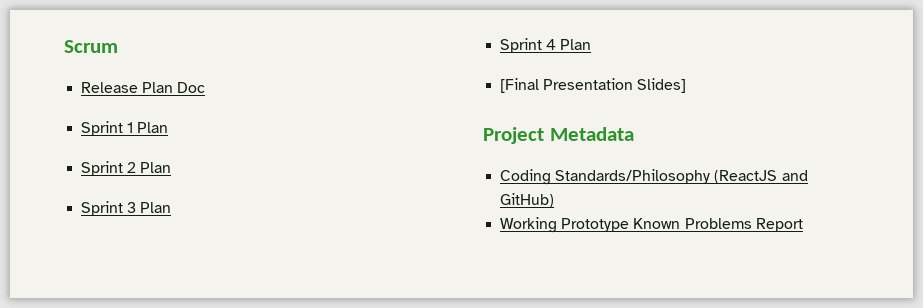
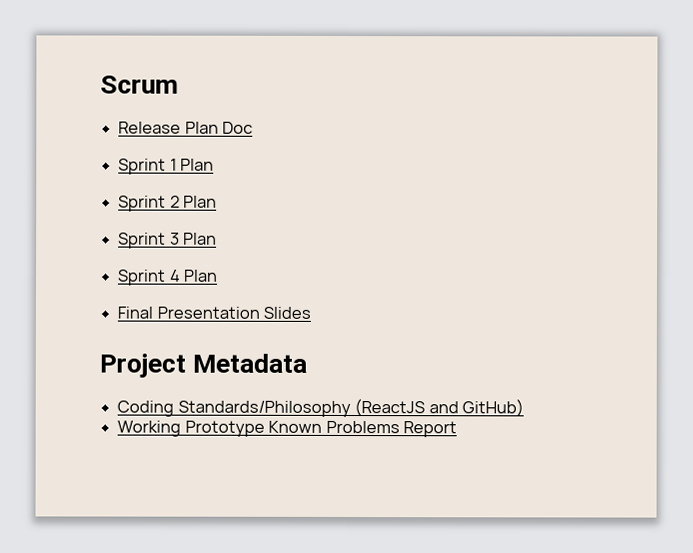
- [Final Presentation Slides]
+ Final Presentation Slides

